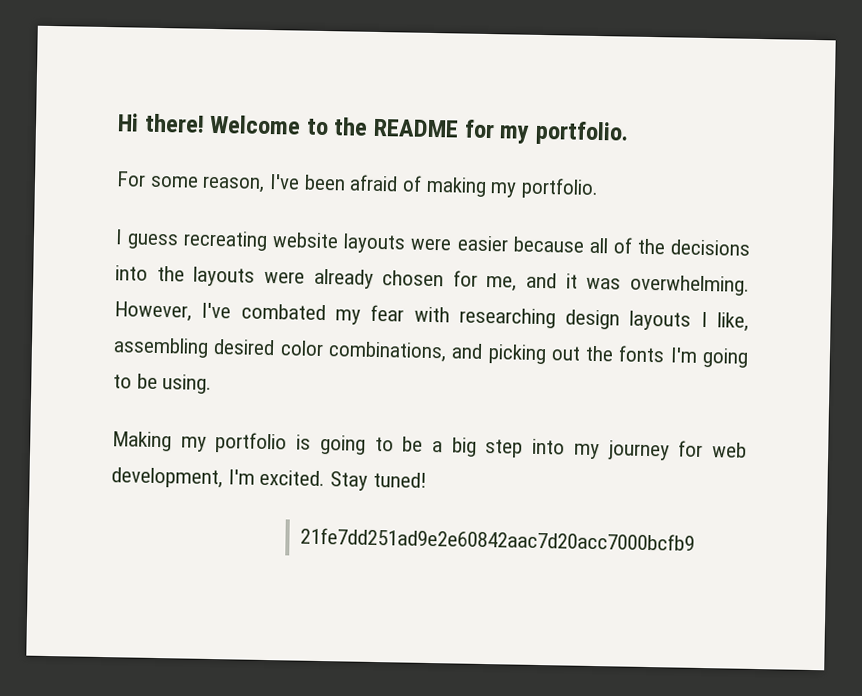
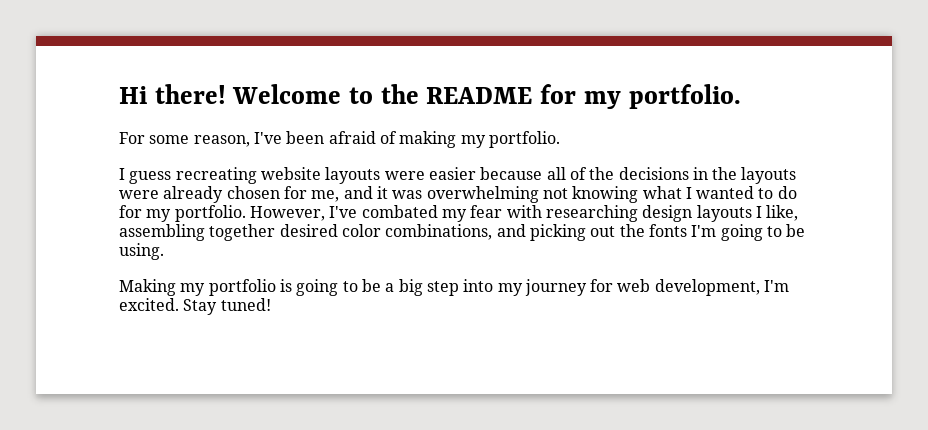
- I guess recreating website layouts were easier because all of the decisions into the layouts were already chosen for me, and it was overwhelming.
+ I guess recreating website layouts were easier because all of the decisions in the layouts were already chosen for me, and it was overwhelming not knowing what I wanted to do for my portfolio.
- However, I've combated my fear with researching design layouts I like, assembling desired color combinations, and picking out the fonts I'm going to be using.
+ However, I've combated my fear with researching design layouts I like, assembling together desired color combinations, and picking out the fonts I'm going to be using.
- 21fe7dd251ad9e2e60842aac7d20acc7000bcfb9

